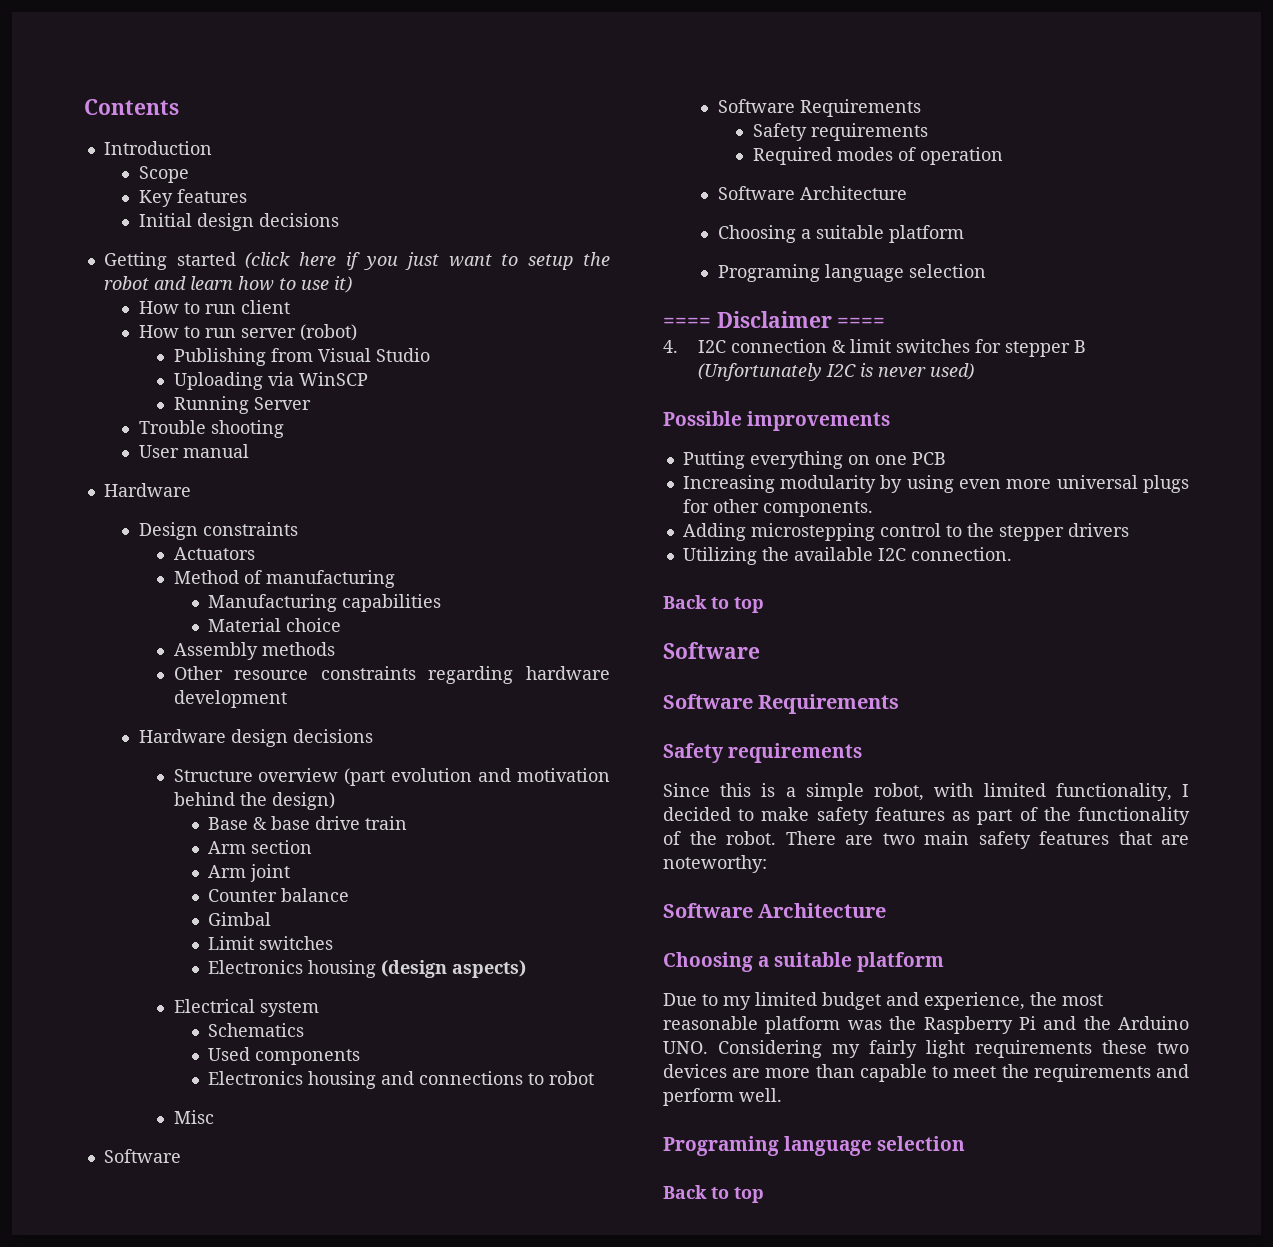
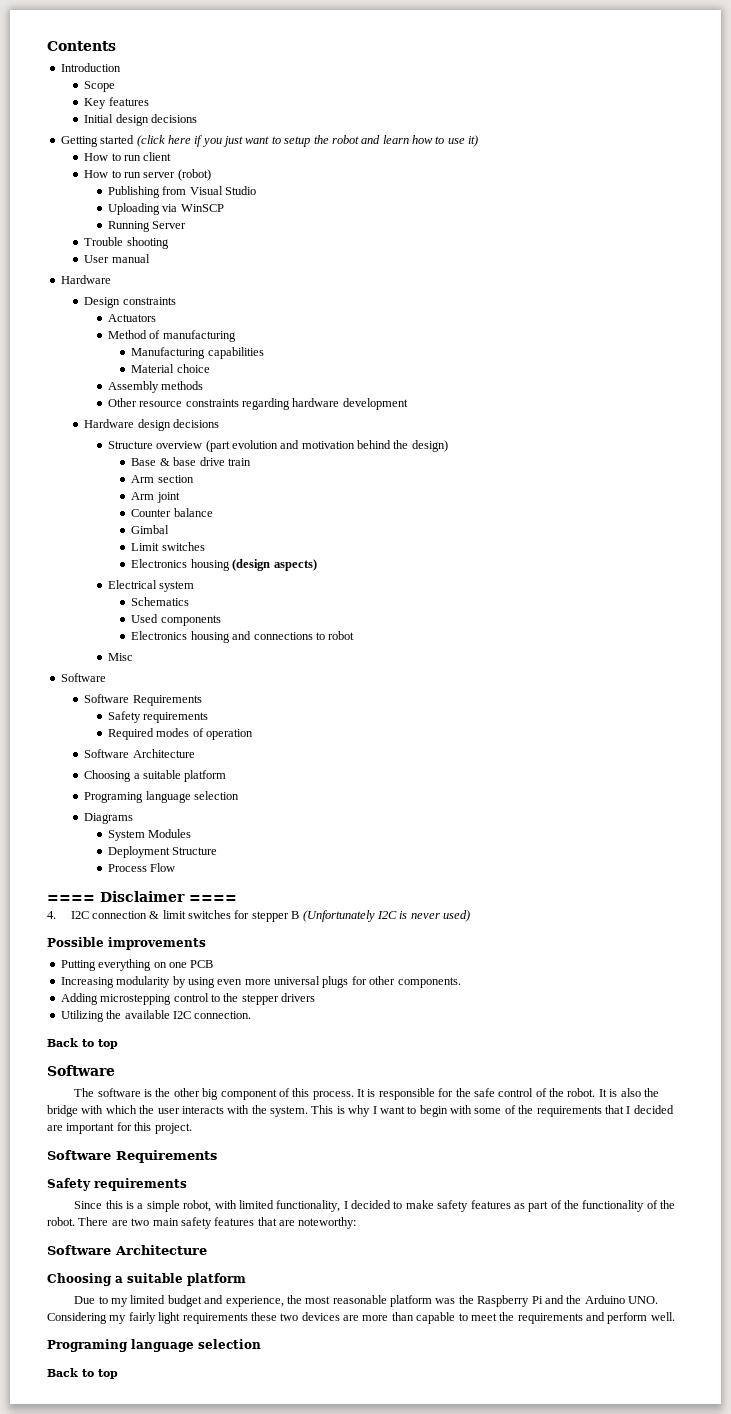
+ Diagrams
+ System Modules
+ Deployment Structure
+ Process Flow
+ The software is the other big component of this process. It is responsible for the safe control of the robot. It is also the bridge with which the user interacts with the system. This is why I want to begin with some of the requirements that I decided are important for this project.

